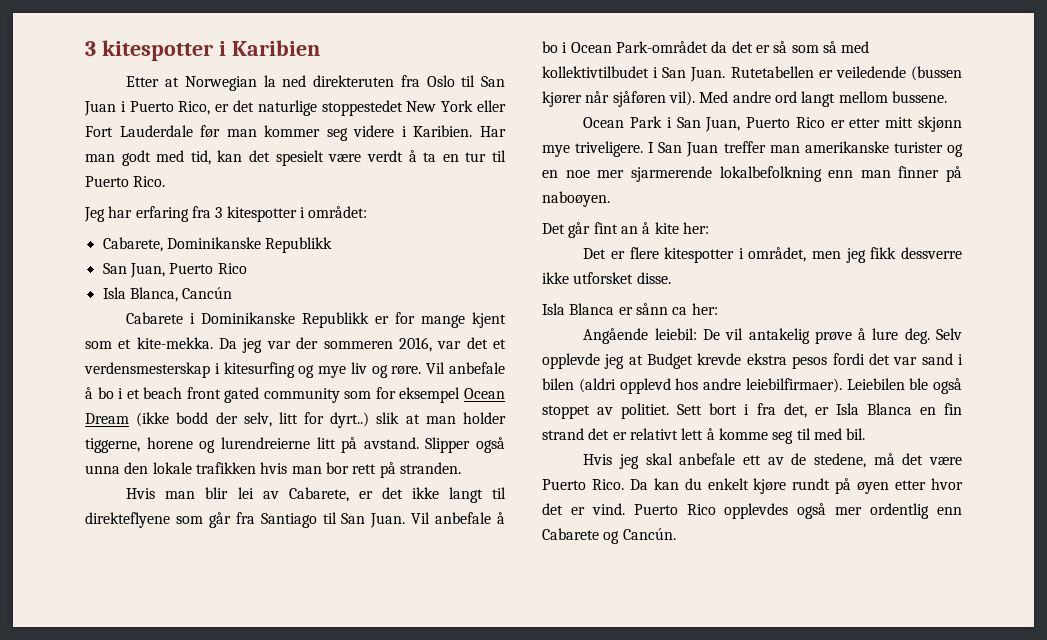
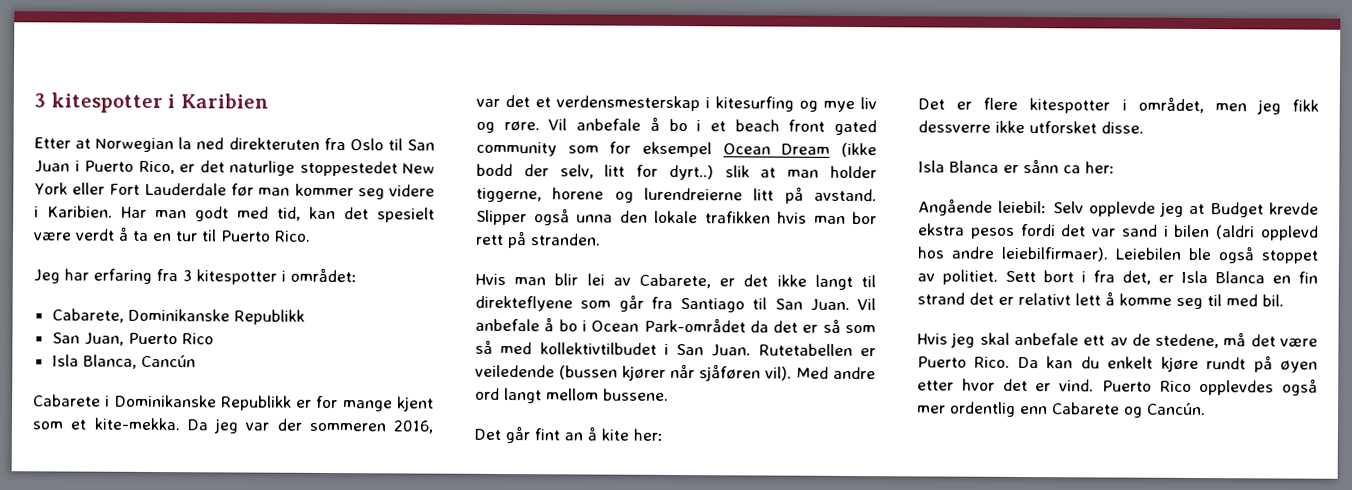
- Ocean Park i San Juan, Puerto Rico er etter mitt skjønn mye triveligere. I San Juan treffer man amerikanske turister og en noe mer sjarmerende lokalbefolkning enn man finner på naboøyen.
- Angående leiebil: De vil antakelig prøve å lure deg. Selv opplevde jeg at Budget krevde ekstra pesos fordi det var sand i bilen (aldri opplevd hos andre leiebilfirmaer).
+ Angående leiebil: Selv opplevde jeg at Budget krevde ekstra pesos fordi det var sand i bilen (aldri opplevd hos andre leiebilfirmaer).

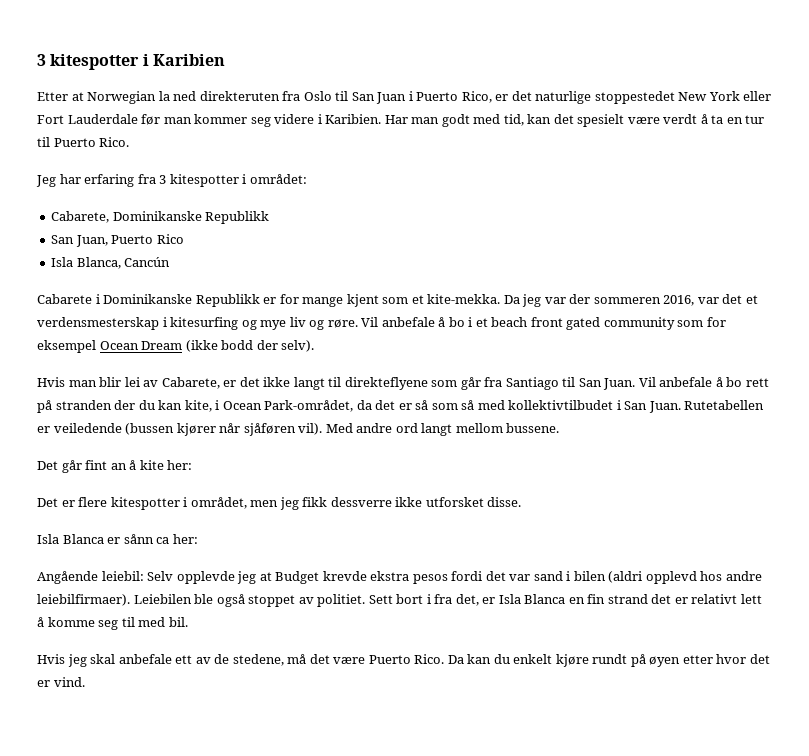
- Vil anbefale å bo i et beach front gated community som for eksempel Ocean Dream (ikke bodd der selv, litt for dyrt..) slik at man holder tiggerne, horene og lurendreierne litt på avstand. Slipper også unna den lokale trafikken hvis man bor rett på stranden.
+ Vil anbefale å bo i et beach front gated community som for eksempel Ocean Dream (ikke bodd der selv).
- Vil anbefale å bo i Ocean Park-området da det er så som så med kollektivtilbudet i San Juan.
+ Vil anbefale å bo rett på stranden der du kan kite, i Ocean Park-området, da det er så som så med kollektivtilbudet i San Juan.
- Puerto Rico opplevdes også mer ordentlig enn Cabarete og Cancún.

